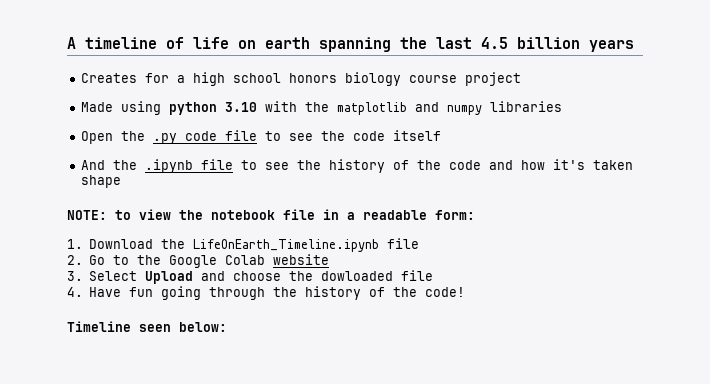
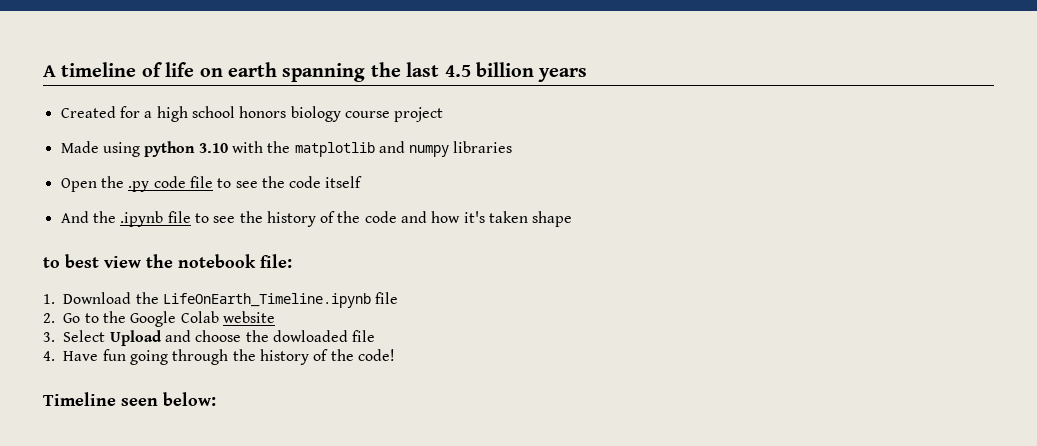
- Creates for a high school honors biology course project
+ Created for a high school honors biology course project
- NOTE: to view the notebook file in a readable form:
+ to best view the notebook file:

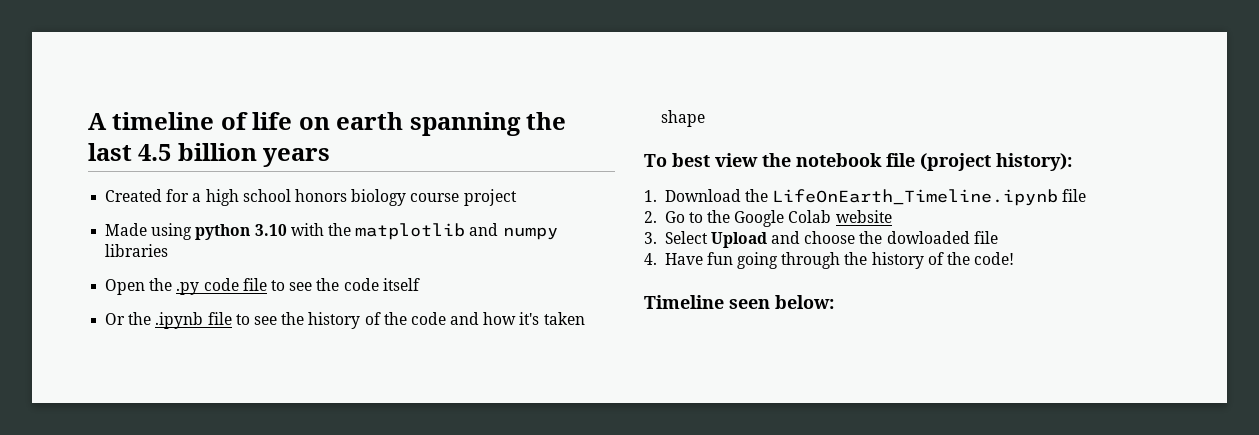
- And the .ipynb file to see the history of the code and how it's taken shape
+ Or the .ipynb file to see the history of the code and how it's taken shape
- to best view the notebook file:
+ To best view the notebook file (project history):

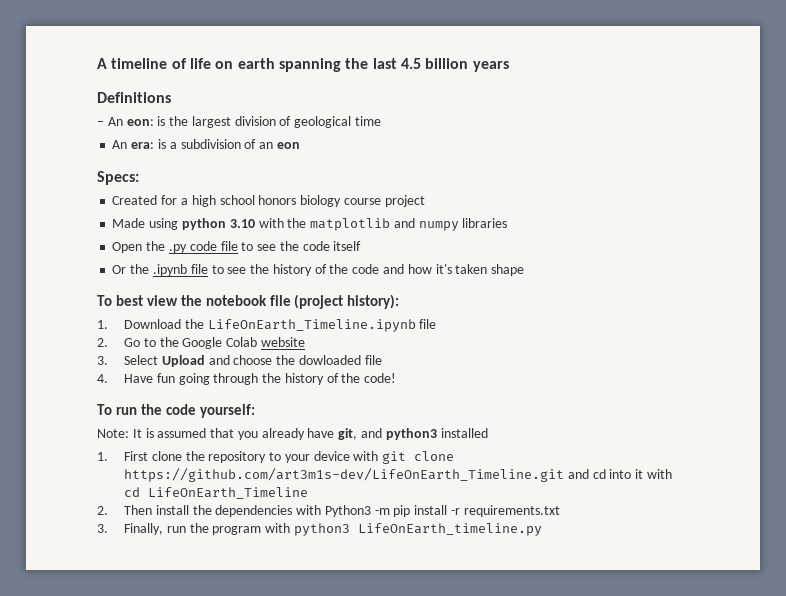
+ Definitions
+ – An eon: is the largest division of geological time
+ An era: is a subdivision of an eon
+ Specs:
- Timeline seen below:
+ To run the code yourself:
+ Note: It is assumed that you already have git, and python3 installed
+ 1. First clone the repository to your device with git clone https://github.com/art3m1s-dev/LifeOnEarth_Timeline.git and cd into it with cd LifeOnEarth_Timeline
+ 2. Then install the dependencies with Python3 -m pip install -r requirements.txt
+ 3. Finally, run the program with python3 LifeOnEarth_timeline.py

